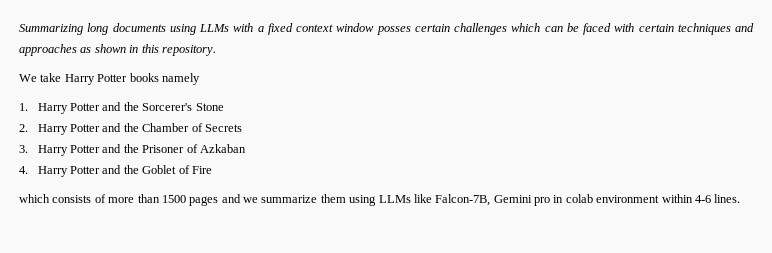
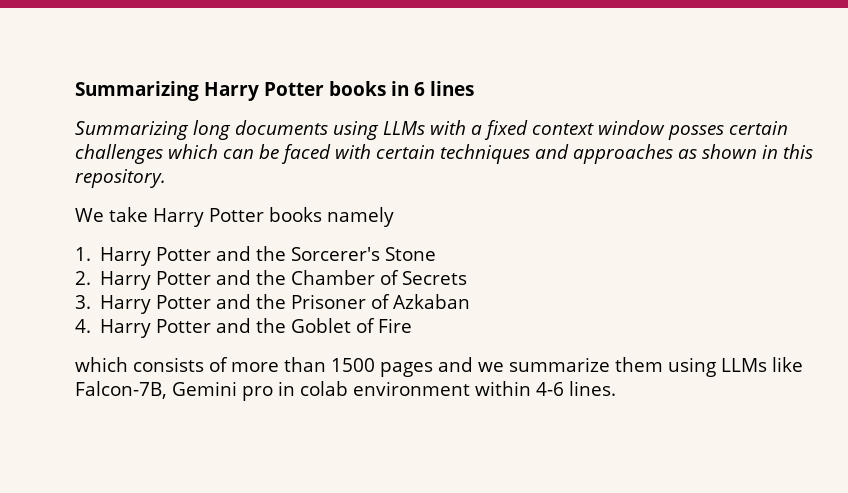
+ Summarizing Harry Potter books in 6 lines

